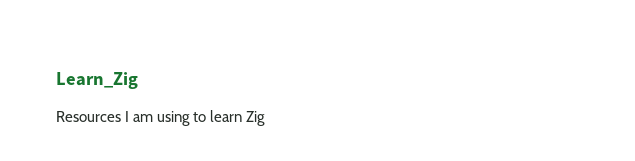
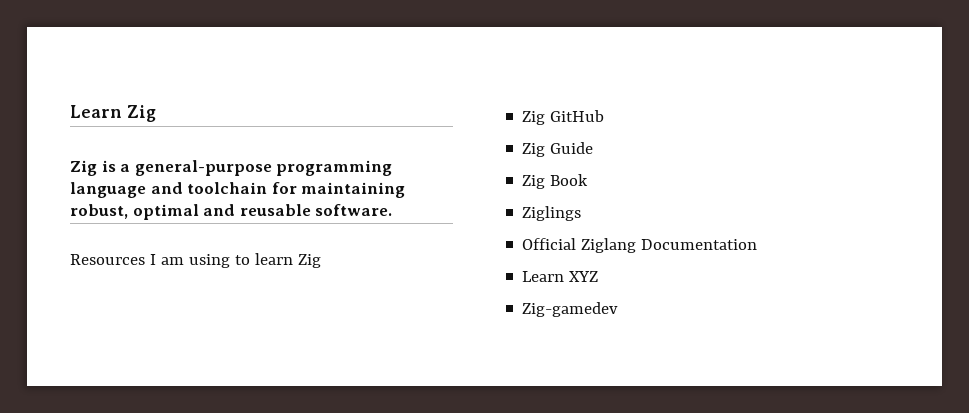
- Learn_Zig
+ Learn Zig
+ Zig is a general-purpose programming language and toolchain for maintaining robust, optimal and reusable software.
+ Zig GitHub
+ Zig Guide
+ Zig Book
+ Ziglings
+ Official Ziglang Documentation
+ Learn XYZ
+ Zig-gamedev

